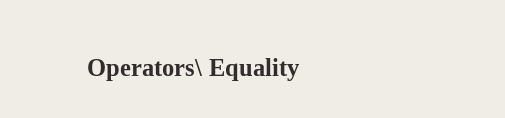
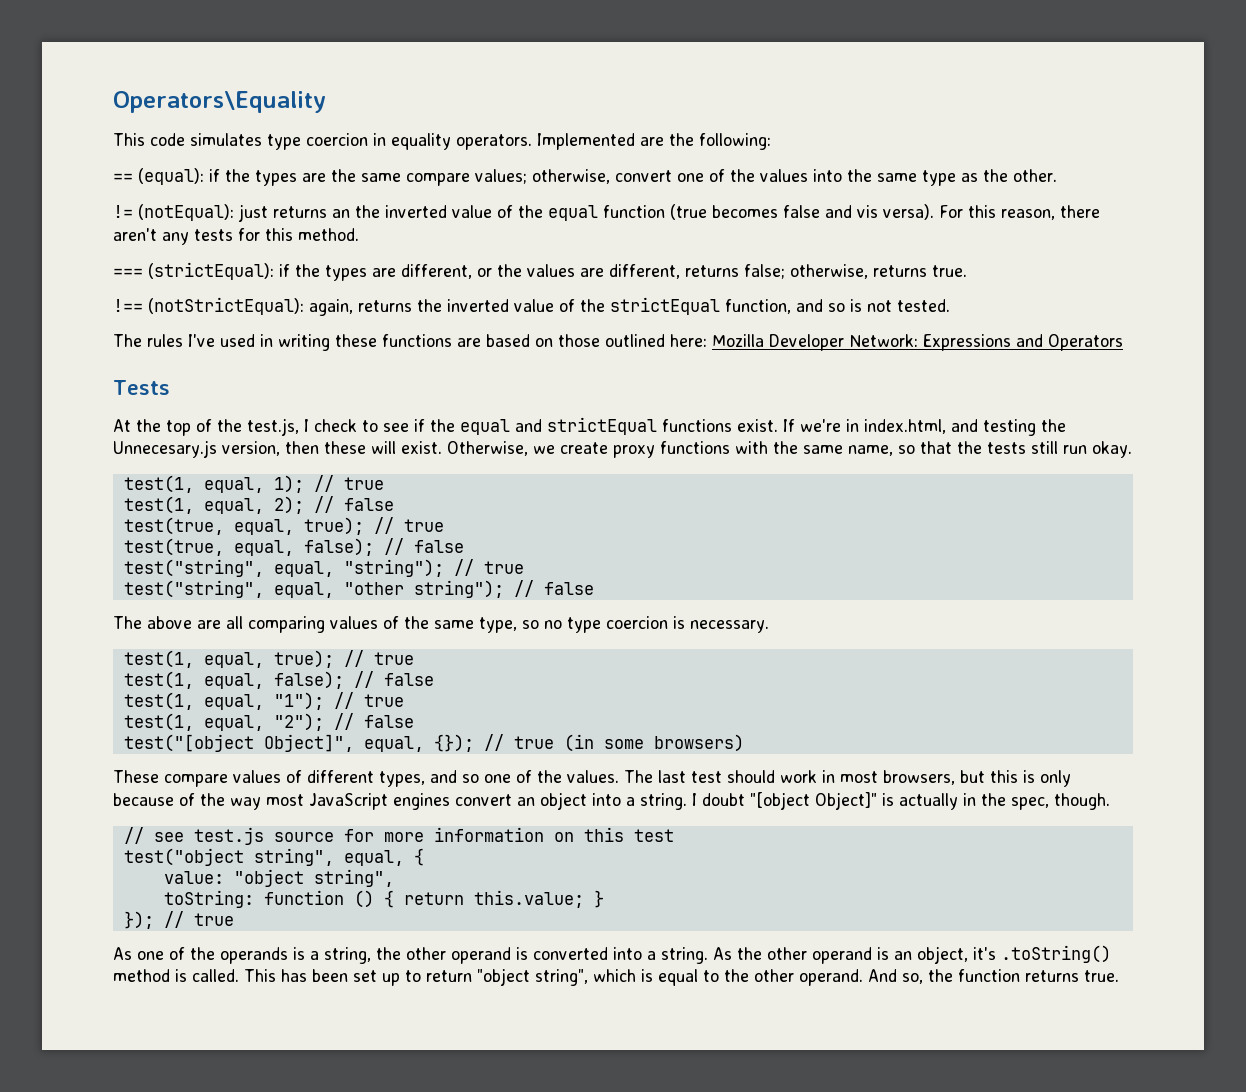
- Operators\ Equality
+ Operators\Equality
+ This code simulates type coercion in equality operators. Implemented are the following:
+ == (equal): if the types are the same compare values; otherwise, convert one of the values into the same type as the other.
+ != (notEqual): just returns an the inverted value of the equal function (true becomes false and vis versa). For this reason, there aren't any tests for this method.
+ === (strictEqual): if the types are different, or the values are different, returns false; otherwise, returns true.
+ !== (notStrictEqual): again, returns the inverted value of the strictEqual function, and so is not tested.
+ The rules I've used in writing these functions are based on those outlined here: Mozilla Developer Network: Expressions and Operators
+ Tests
+ At the top of the test.js, I check to see if the equal and strictEqual functions exist. If we're in index.html, and testing the Unnecesary.js version, then these will exist. Otherwise, we create proxy functions with the same name, so that the tests still run okay.
+ test(1, equal, 1); // true
+ test(1, equal, 2); // false
+ test(true, equal, true); // true
+ test(true, equal, false); // false
+ test("string", equal, "string"); // true
+ test("string", equal, "other string"); // false
+ The above are all comparing values of the same type, so no type coercion is necessary.
+ test(1, equal, true); // true
+ test(1, equal, false); // false
+ test(1, equal, "1"); // true
+ test(1, equal, "2"); // false
+ test("[object Object]", equal, {}); // true (in some browsers)
+ These compare values of different types, and so one of the values. The last test should work in most browsers, but this is only because of the way most JavaScript engines convert an object into a string. I doubt "[object Object]" is actually in the spec, though.
+ // see test.js source for more information on this test
+ test("object string", equal, {
+ value: "object string",
+ toString: function () { return this.value; }
+ }); // true
+ As one of the operands is a string, the other operand is converted into a string. As the other operand is an object, it's .toString() method is called. This has been set up to return "object string", which is equal to the other operand. And so, the function returns true.

